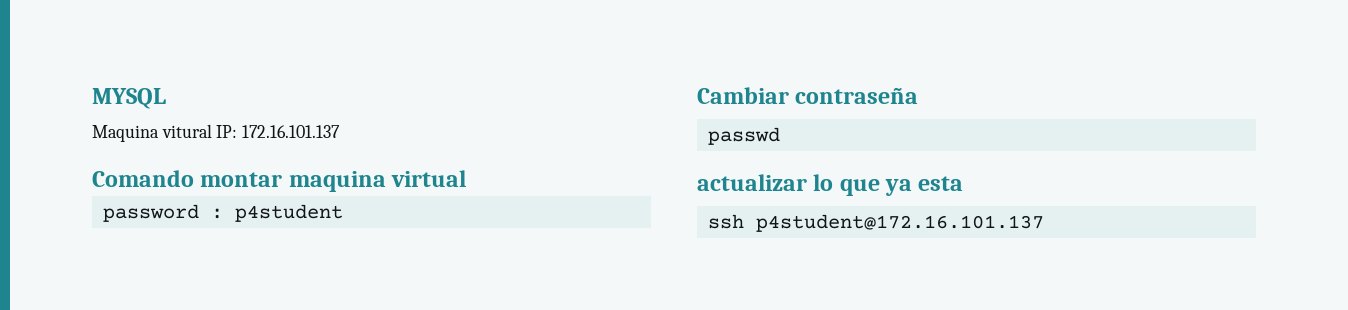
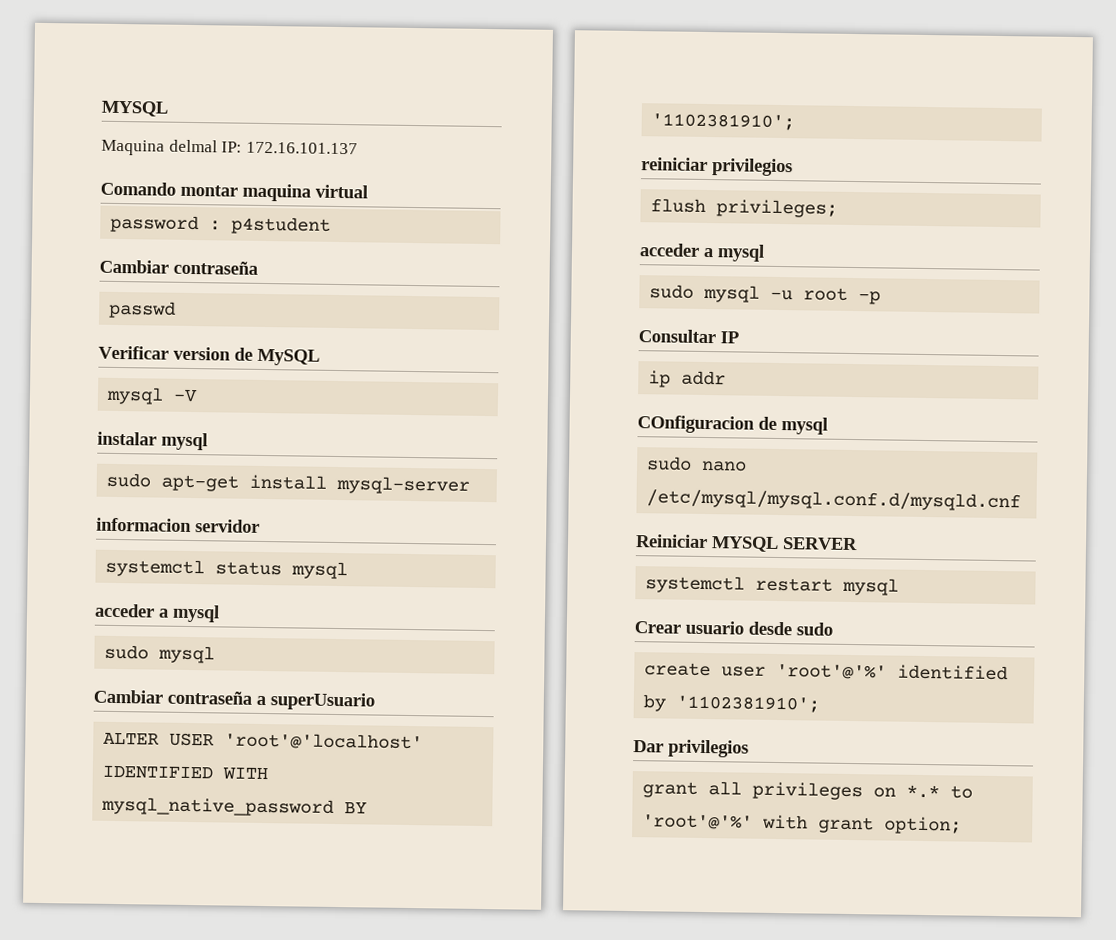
- Maquina vitural IP: 172.16.101.137
+ Maquina delmal IP: 172.16.101.137
- actualizar lo que ya esta
- ssh p4student@172.16.101.137
+ Verificar version de MySQL
+ mysql -V
+ instalar mysql
+ sudo apt-get install mysql-server
+ informacion servidor
+ systemctl status mysql
+ acceder a mysql
+ sudo mysql
+ Cambiar contraseña a superUsuario
+ ALTER USER 'root'@'localhost' IDENTIFIED WITH mysql_native_password BY '1102381910';
+ reiniciar privilegios
+ flush privileges;
+ acceder a mysql
+ sudo mysql -u root -p
+ Consultar IP
+ ip addr
+ COnfiguracion de mysql
+ sudo nano /etc/mysql/mysql.conf.d/mysqld.cnf
+ Reiniciar MYSQL SERVER
+ systemctl restart mysql
+ Crear usuario desde sudo
+ create user 'root'@'%' identified by '1102381910';
+ Dar privilegios
+ grant all privileges on *.* to 'root'@'%' with grant option;

